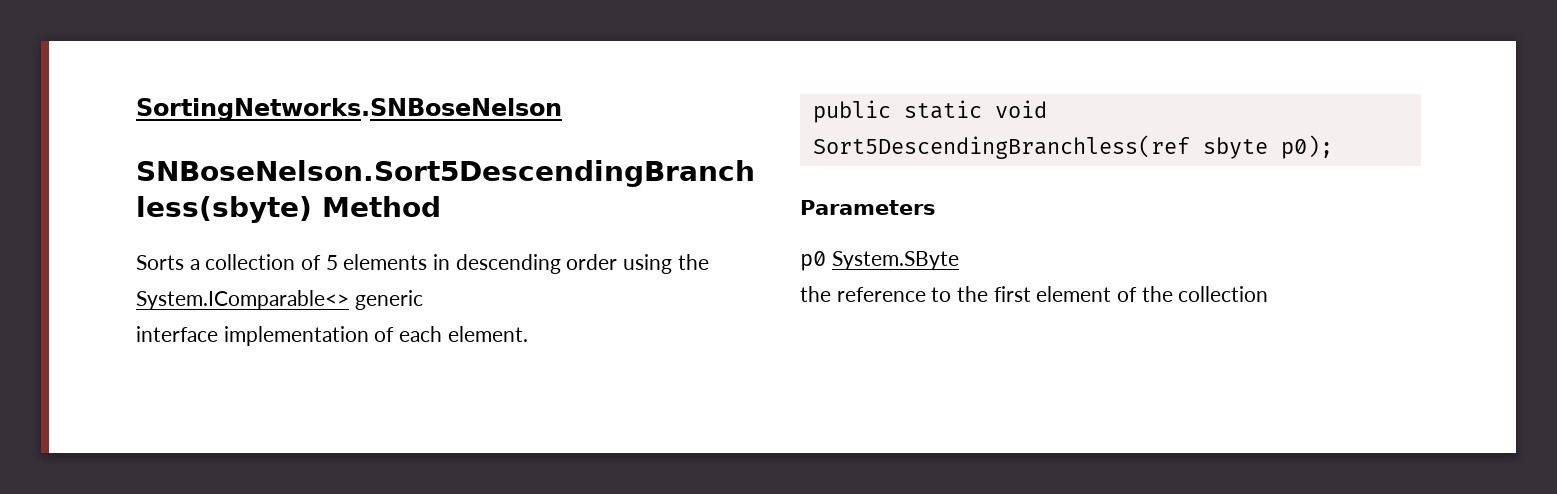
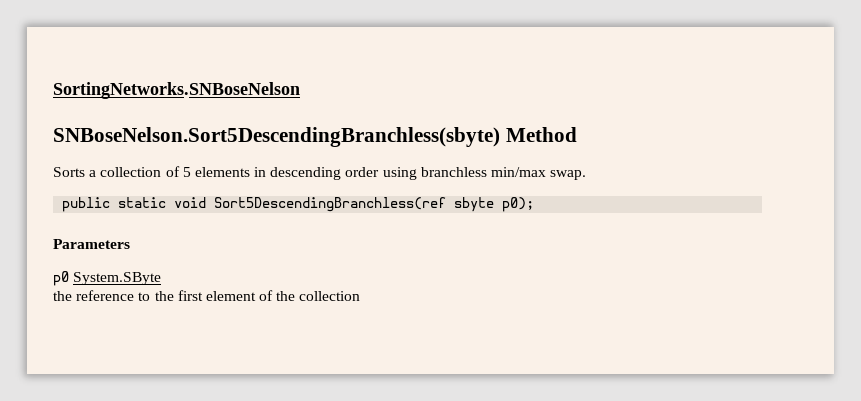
- Sorts a collection of 5 elements in descending order using the System.IComparable<> generic
- interface implementation of each element.
+ Sorts a collection of 5 elements in descending order using branchless min/max swap.

